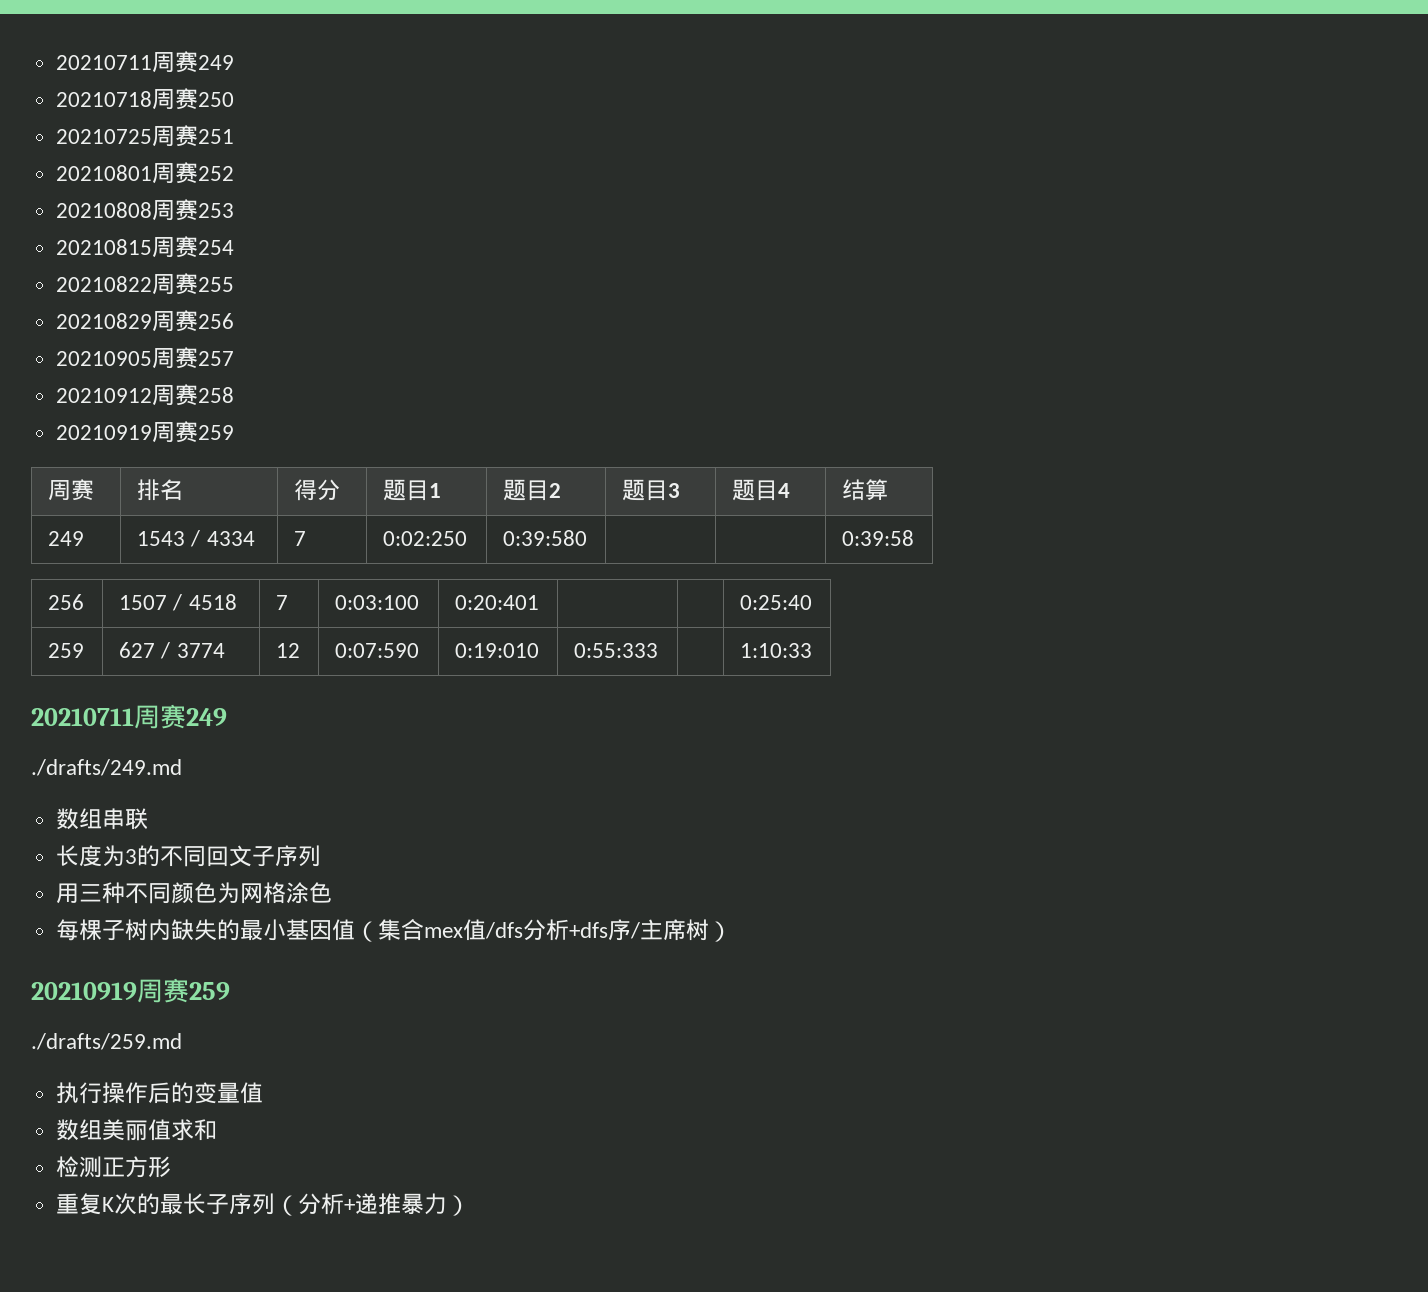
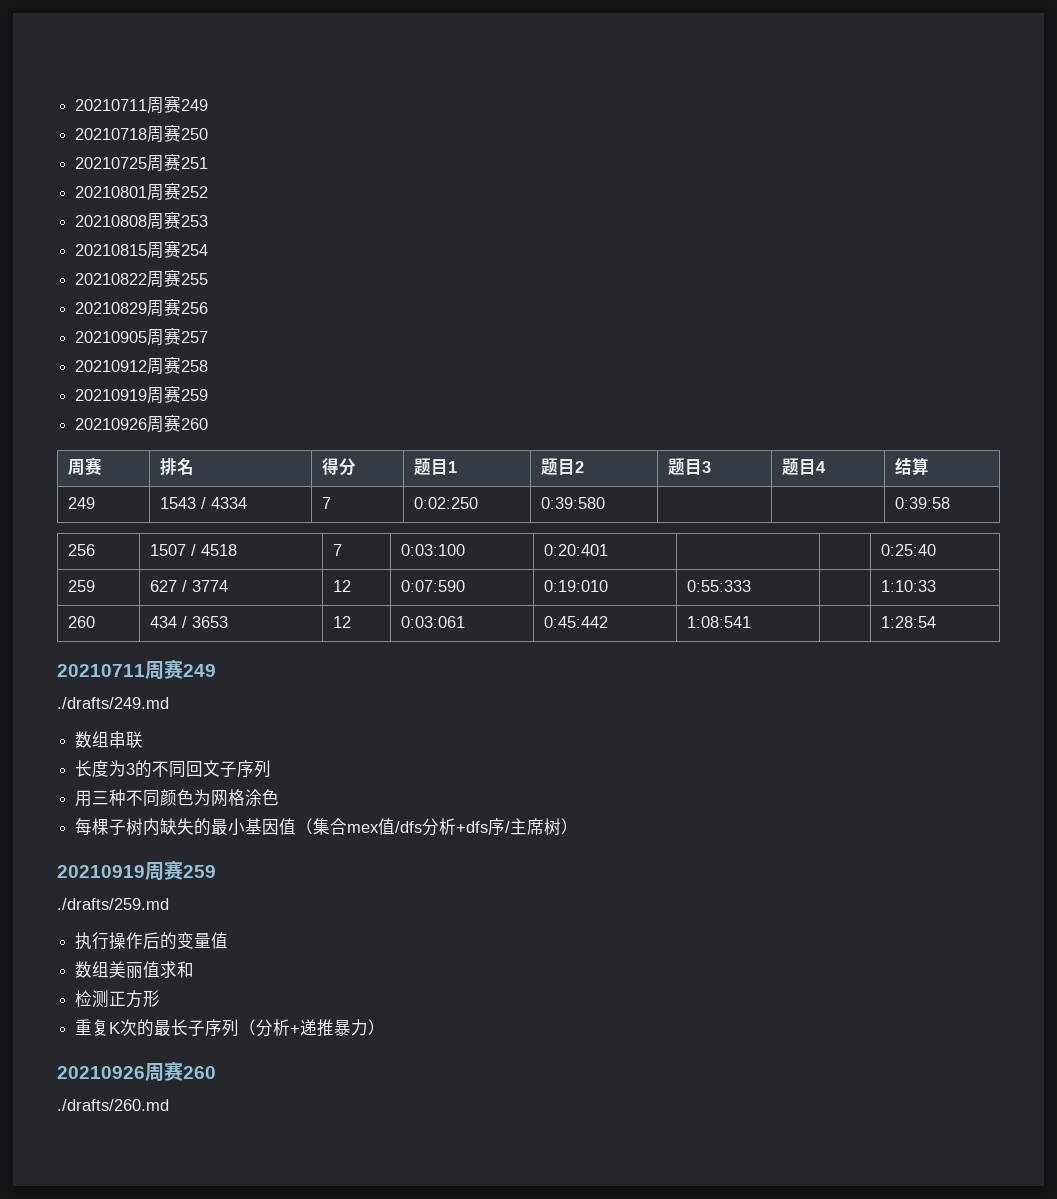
  20210912周赛258
  20210919周赛259
+ 20210926周赛260
+ 260 | 434 / 3653 | 12 | 0:03:061 | 0:45:442 | 1:08:541 | | 1:28:54
  重复K次的最长子序列（分析+递推暴力）
+ 20210926周赛260
+ ./drafts/260.md

